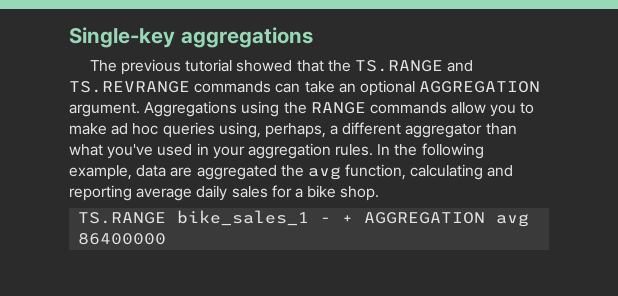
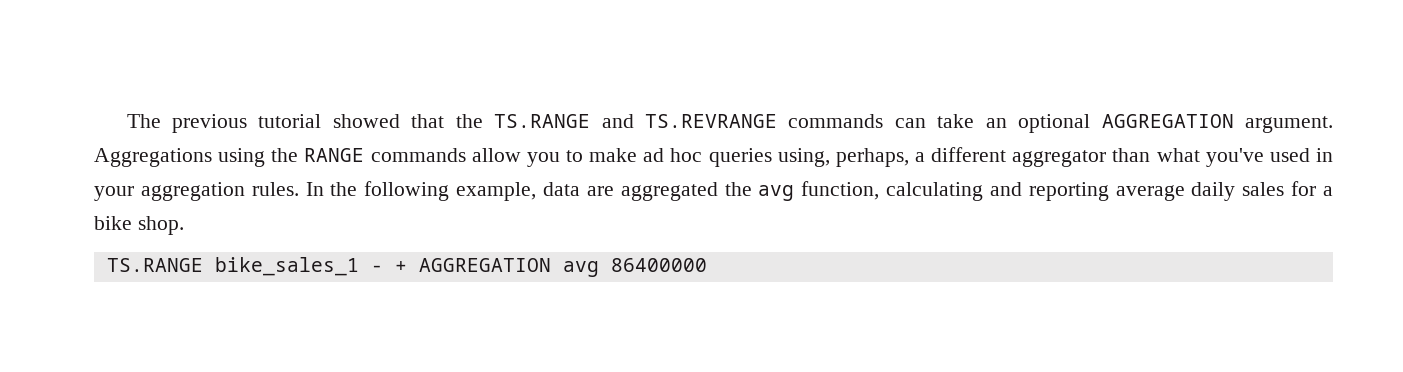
- Single-key aggregations

